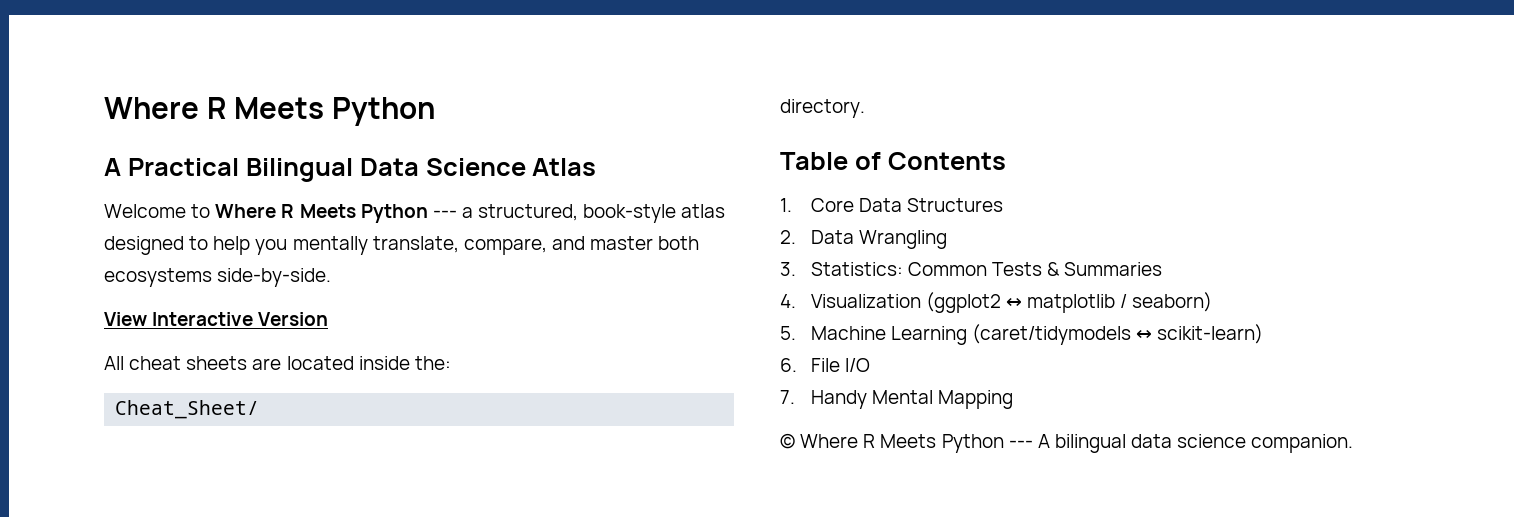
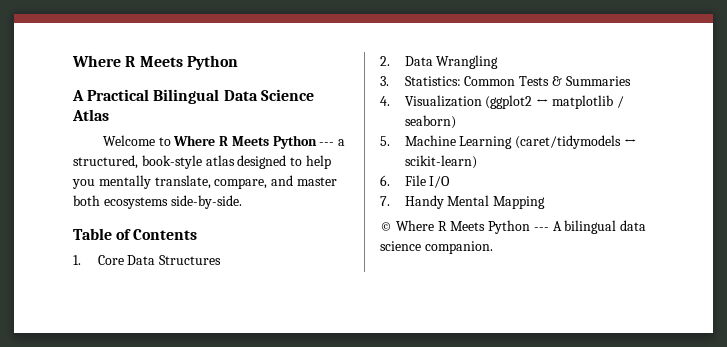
- View Interactive Version
- All cheat sheets are located inside the:
- Cheat_Sheet/
- directory.

